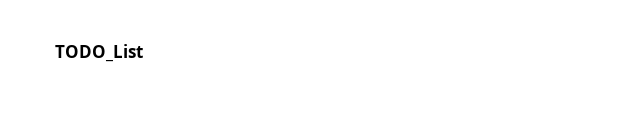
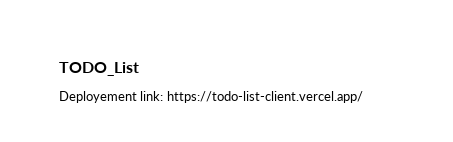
+ Deployement link: https://todo-list-client.vercel.app/

